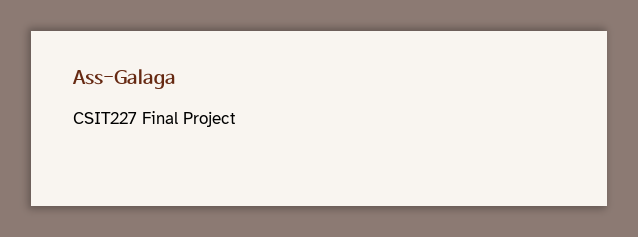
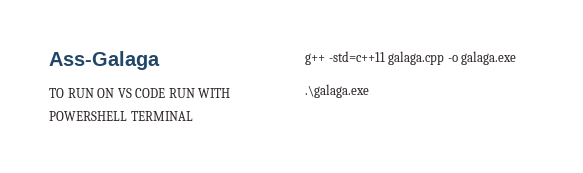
- CSIT227 Final Project
+ TO RUN ON VS CODE RUN WITH POWERSHELL TERMINAL
+ g++ -std=c++11 galaga.cpp -o galaga.exe
+ .\galaga.exe

